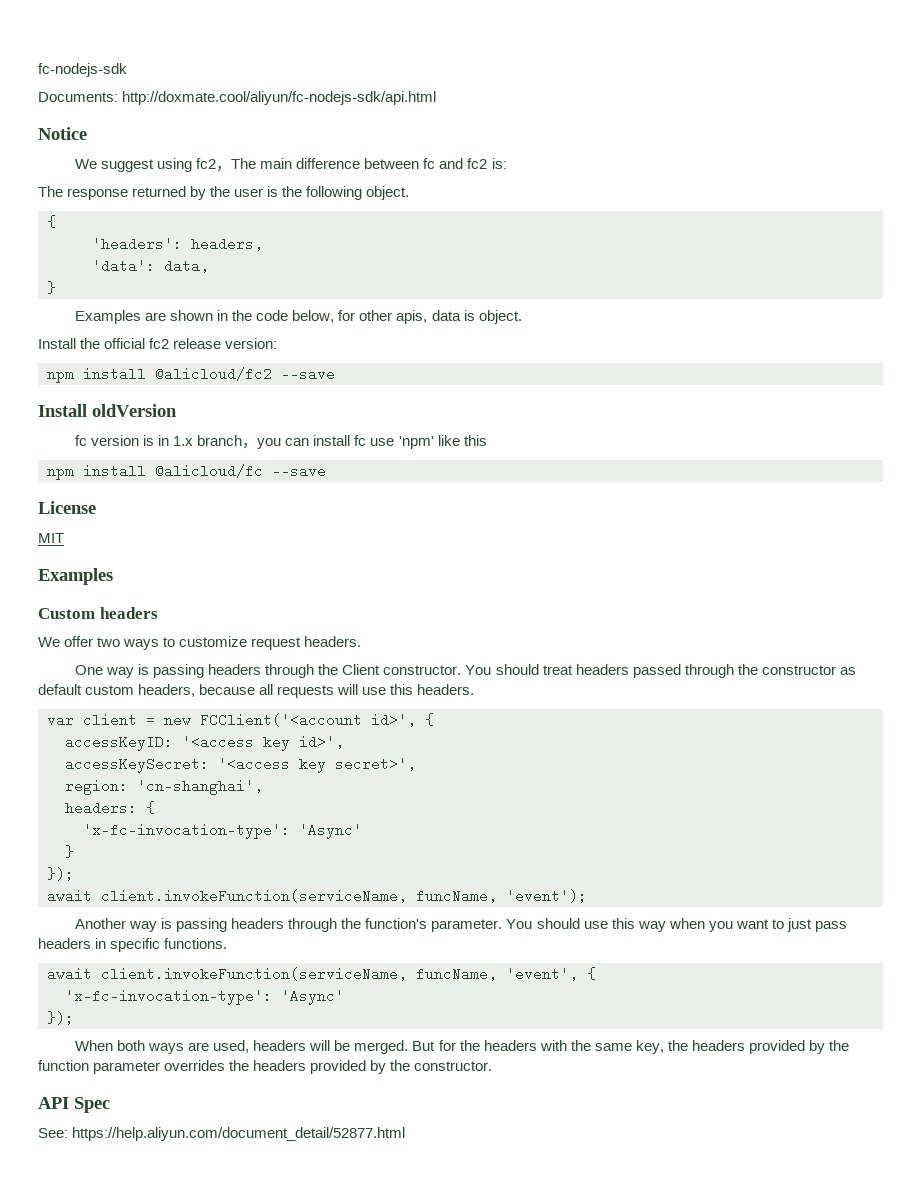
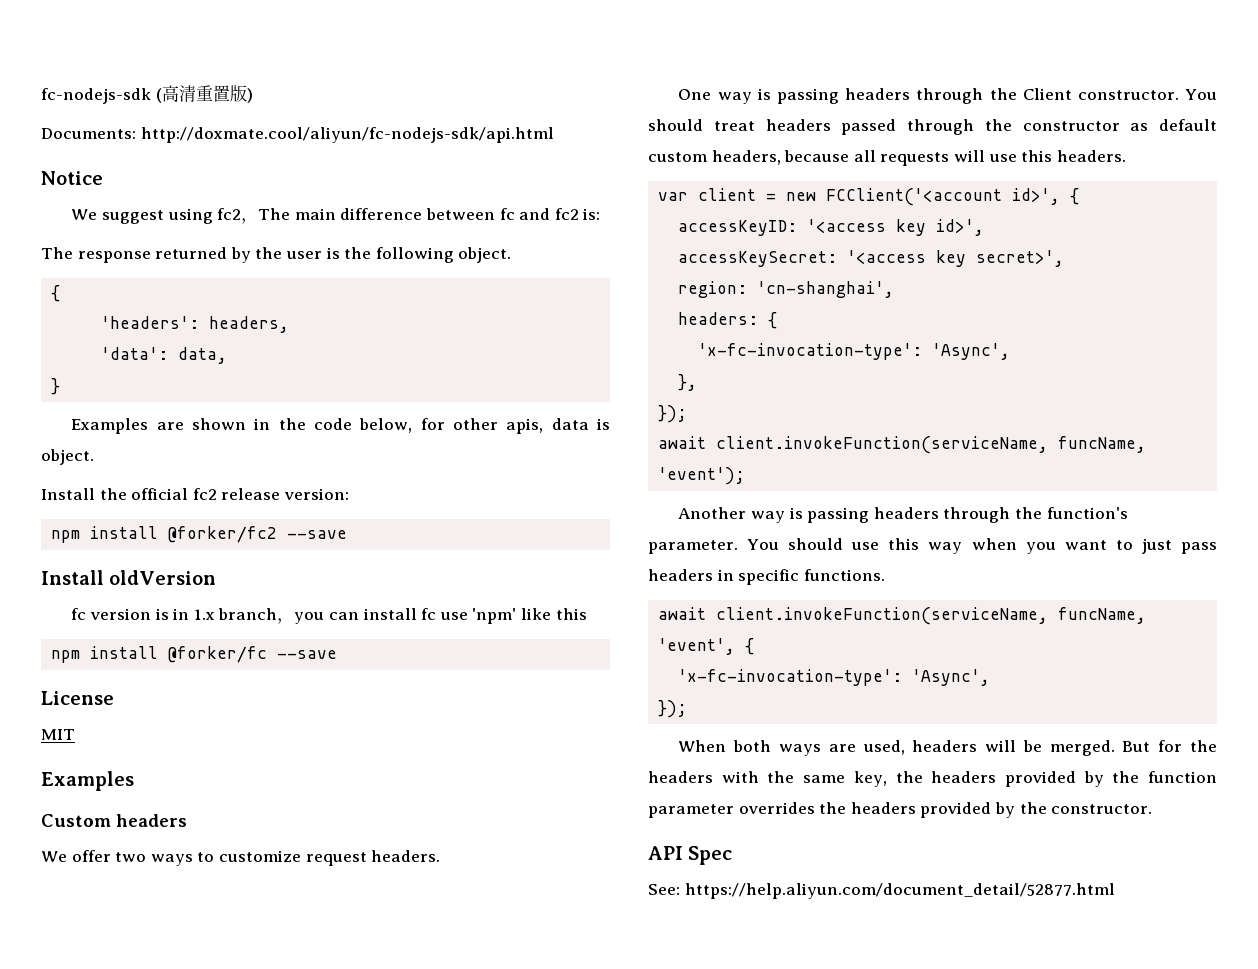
- fc-nodejs-sdk
+ fc-nodejs-sdk (高清重置版)
- npm install @alicloud/fc2 --save
+ npm install @forker/fc2 --save
- npm install @alicloud/fc --save
+ npm install @forker/fc --save
  headers: {
- 'x-fc-invocation-type': 'Async'
- }
+ 'x-fc-invocation-type': 'Async',
+ },
  await client.invokeFunction(serviceName, funcName, 'event', {
- 'x-fc-invocation-type': 'Async'
+ 'x-fc-invocation-type': 'Async',

